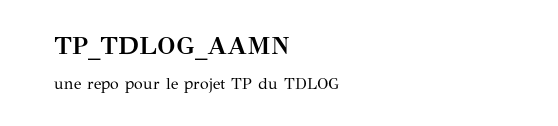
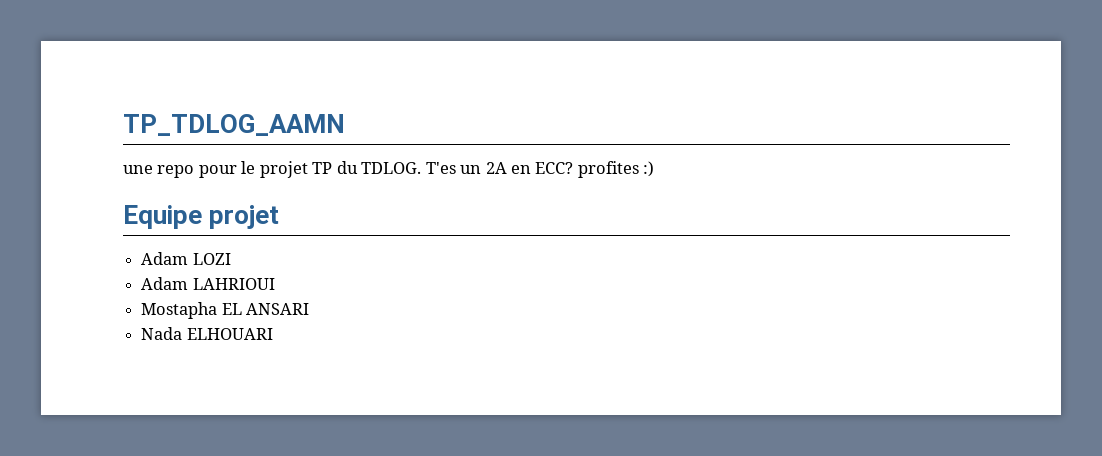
- une repo pour le projet TP du TDLOG
+ une repo pour le projet TP du TDLOG. T'es un 2A en ECC? profites :)
+ Equipe projet
+ Adam LOZI
+ Adam LAHRIOUI
+ Mostapha EL ANSARI
+ Nada ELHOUARI

